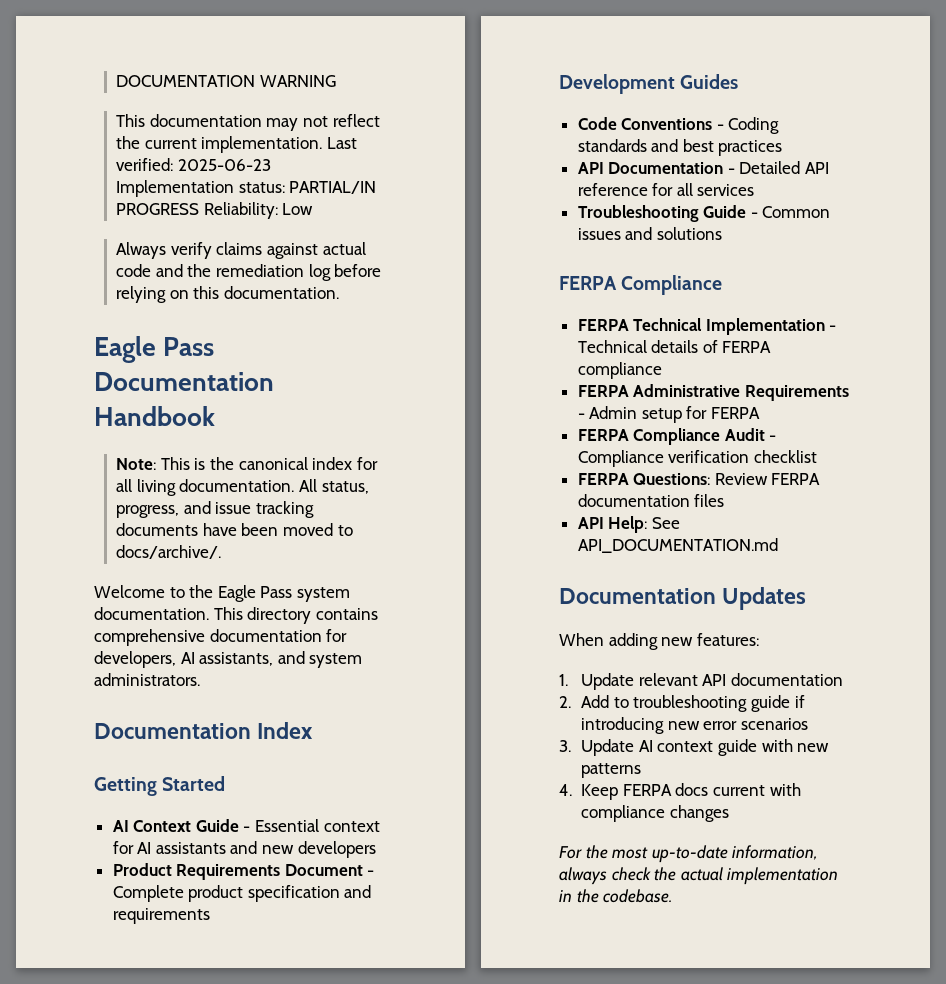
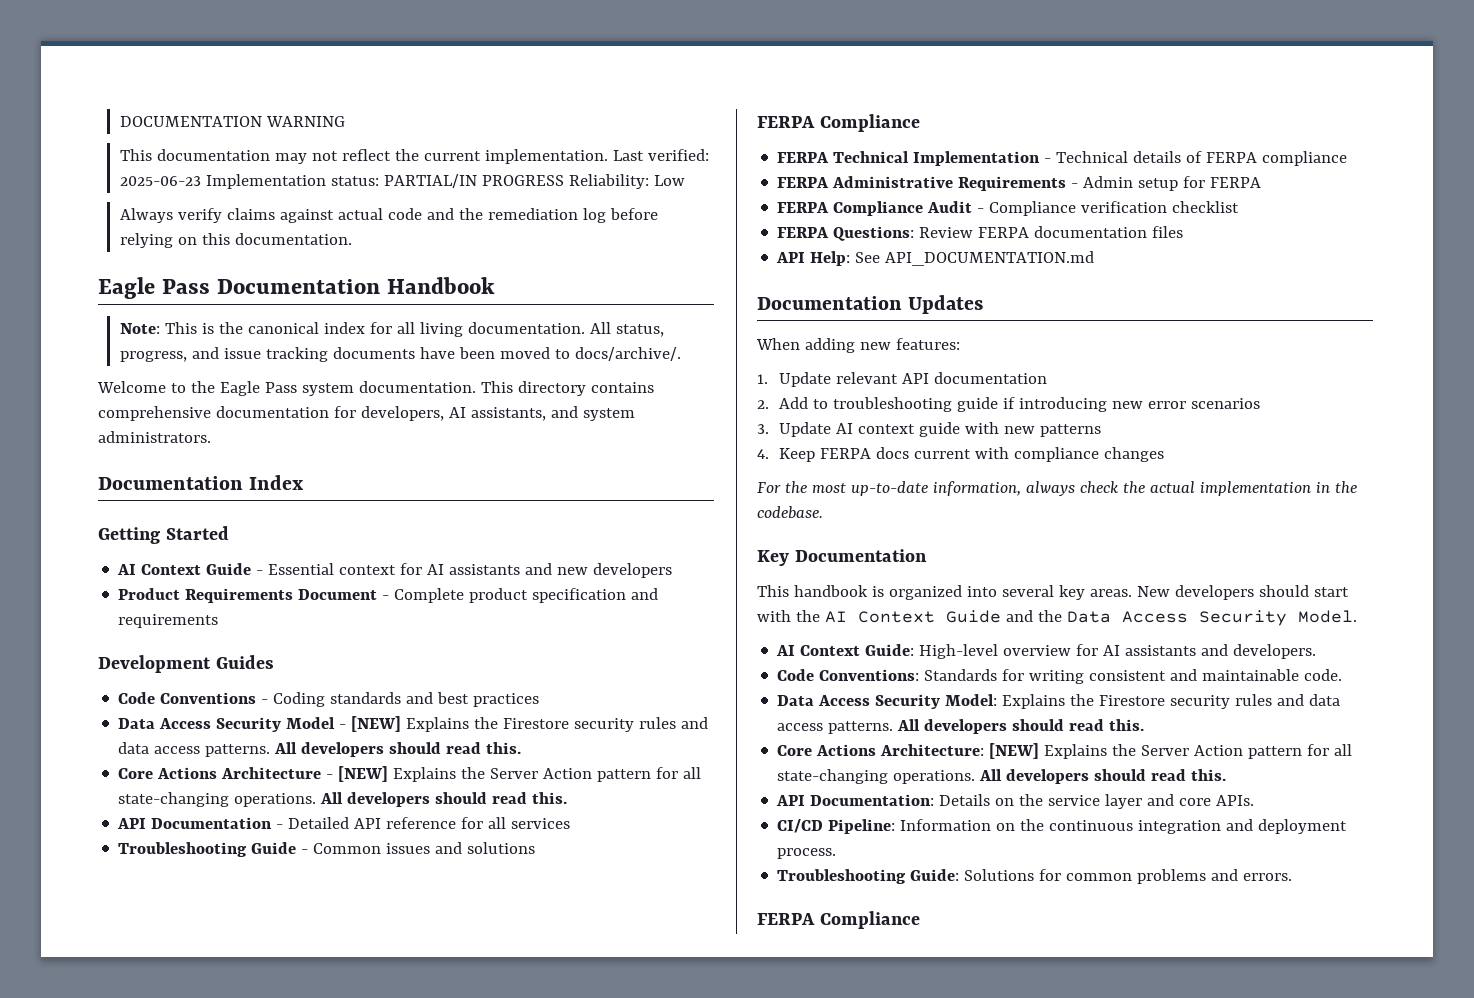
+ Data Access Security Model - [NEW] Explains the Firestore security rules and data access patterns. All developers should read this.
+ Core Actions Architecture - [NEW] Explains the Server Action pattern for all state-changing operations. All developers should read this.
+ Key Documentation
+ This handbook is organized into several key areas. New developers should start with the AI Context Guide and the Data Access Security Model.
+ AI Context Guide: High-level overview for AI assistants and developers.
+ Code Conventions: Standards for writing consistent and maintainable code.
+ Data Access Security Model: Explains the Firestore security rules and data access patterns. All developers should read this.
+ Core Actions Architecture: [NEW] Explains the Server Action pattern for all state-changing operations. All developers should read this.
+ API Documentation: Details on the service layer and core APIs.
+ CI/CD Pipeline: Information on the continuous integration and deployment process.
+ Troubleshooting Guide: Solutions for common problems and errors.
+ FERPA Compliance

